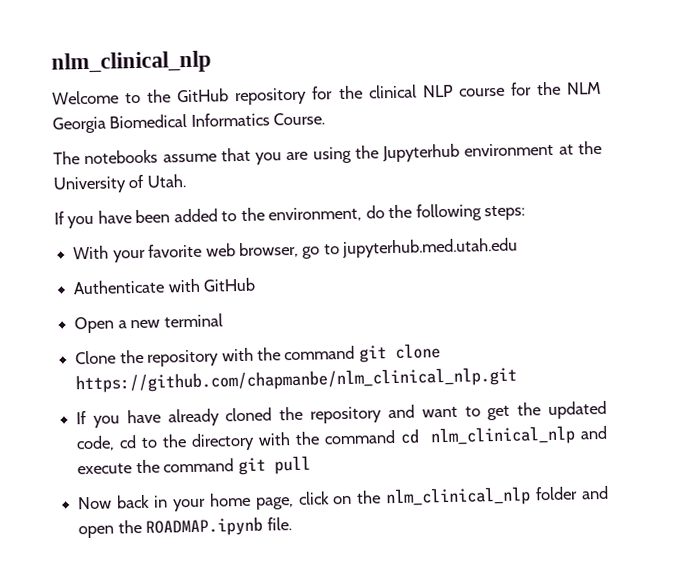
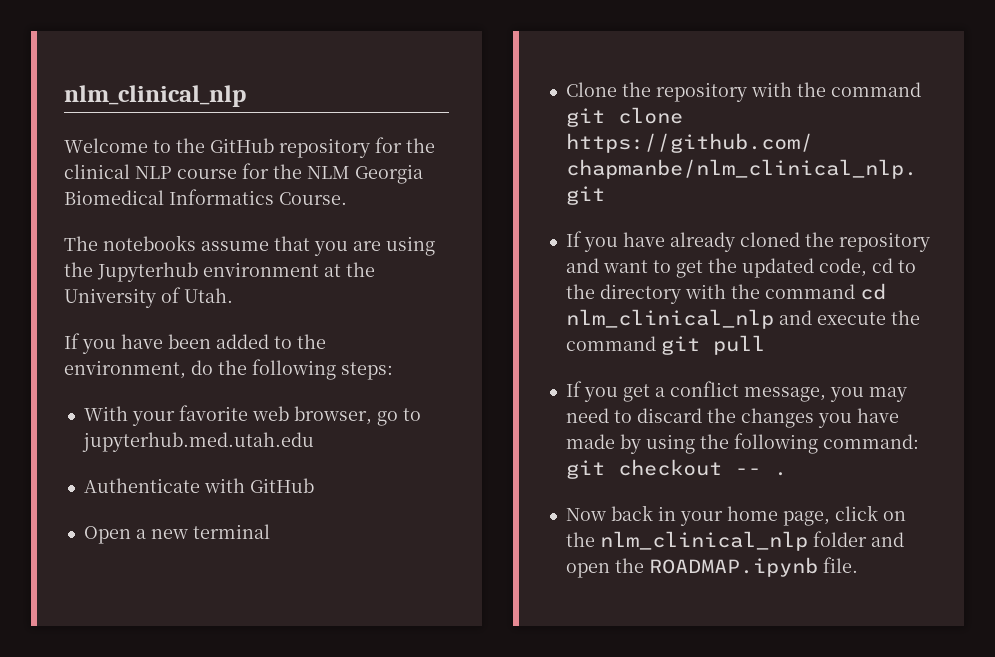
+ If you get a conflict message, you may need to discard the changes you have made by using the following command: git checkout -- .

